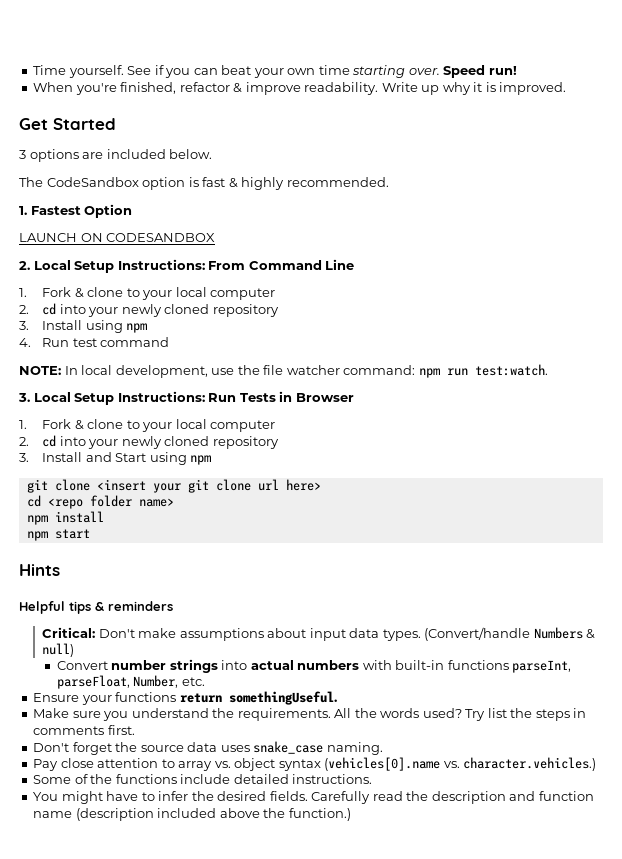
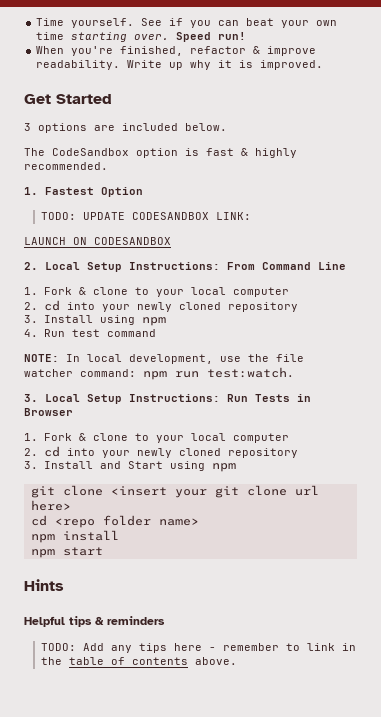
+ TODO: UPDATE CODESANDBOX LINK:
- Critical: Don't make assumptions about input data types. (Convert/handle Numbers & null)
- Convert number strings into actual numbers with built-in functions parseInt, parseFloat, Number, etc.
- Ensure your functions return somethingUseful.
- Make sure you understand the requirements. All the words used? Try list the steps in comments first.
- Don't forget the source data uses snake_case naming.
- Pay close attention to array vs. object syntax (vehicles[0].name vs. character.vehicles.)
- Some of the functions include detailed instructions.
- You might have to infer the desired fields. Carefully read the description and function name (description included above the function.)
+ TODO: Add any tips here - remember to link in the table of contents above.

